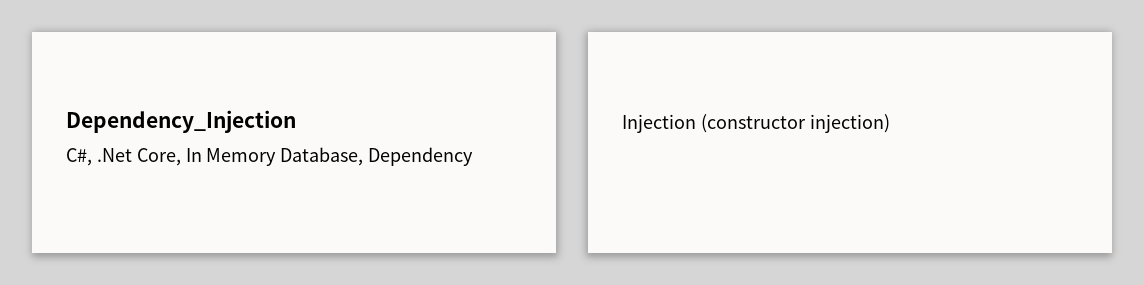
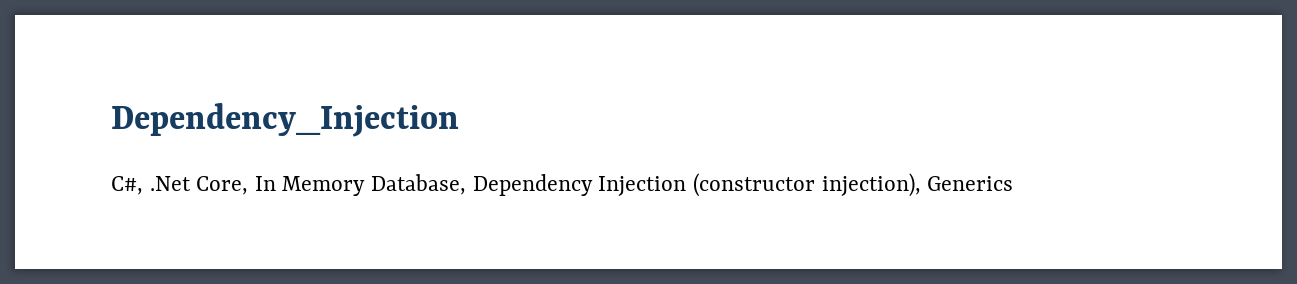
- C#, .Net Core, In Memory Database, Dependency Injection (constructor injection)
+ C#, .Net Core, In Memory Database, Dependency Injection (constructor injection), Generics

